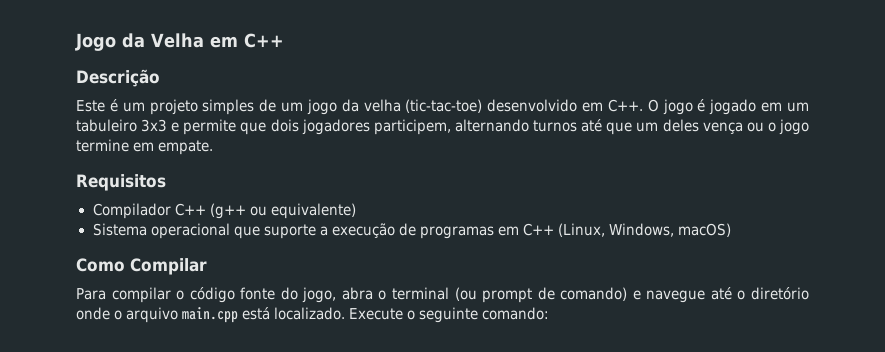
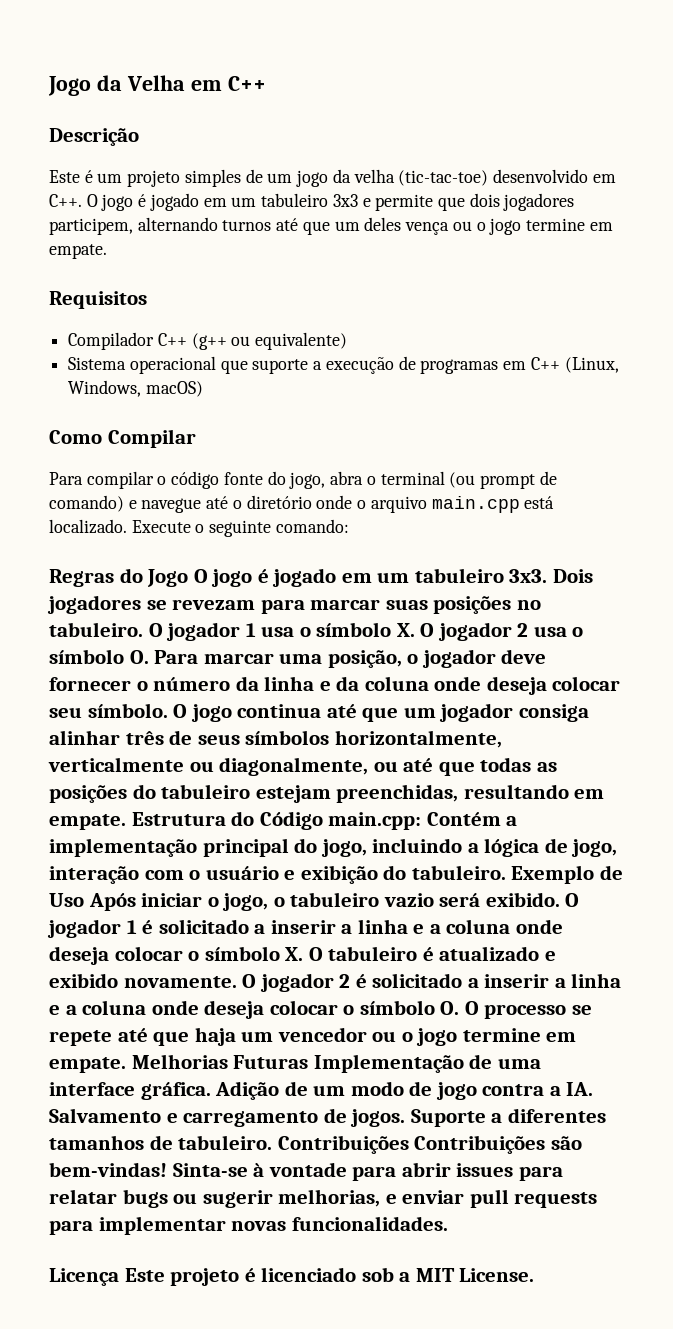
+ Regras do Jogo O jogo é jogado em um tabuleiro 3x3. Dois jogadores se revezam para marcar suas posições no tabuleiro. O jogador 1 usa o símbolo X. O jogador 2 usa o símbolo O. Para marcar uma posição, o jogador deve fornecer o número da linha e da coluna onde deseja colocar seu símbolo. O jogo continua até que um jogador consiga alinhar três de seus símbolos horizontalmente, verticalmente ou diagonalmente, ou até que todas as posições do tabuleiro estejam preenchidas, resultando em empate. Estrutura do Código main.cpp: Contém a implementação principal do jogo, incluindo a lógica de jogo, interação com o usuário e exibição do tabuleiro. Exemplo de Uso Após iniciar o jogo, o tabuleiro vazio será exibido. O jogador 1 é solicitado a inserir a linha e a coluna onde deseja colocar o símbolo X. O tabuleiro é atualizado e exibido novamente. O jogador 2 é solicitado a inserir a linha e a coluna onde deseja colocar o símbolo O. O processo se repete até que haja um vencedor ou o jogo termine em empate. Melhorias Futuras Implementação de uma interface gráfica. Adição de um modo de jogo contra a IA. Salvamento e carregamento de jogos. Suporte a diferentes tamanhos de tabuleiro. Contribuições Contribuições são bem-vindas! Sinta-se à vontade para abrir issues para relatar bugs ou sugerir melhorias, e enviar pull requests para implementar novas funcionalidades.
+ Licença Este projeto é licenciado sob a MIT License.

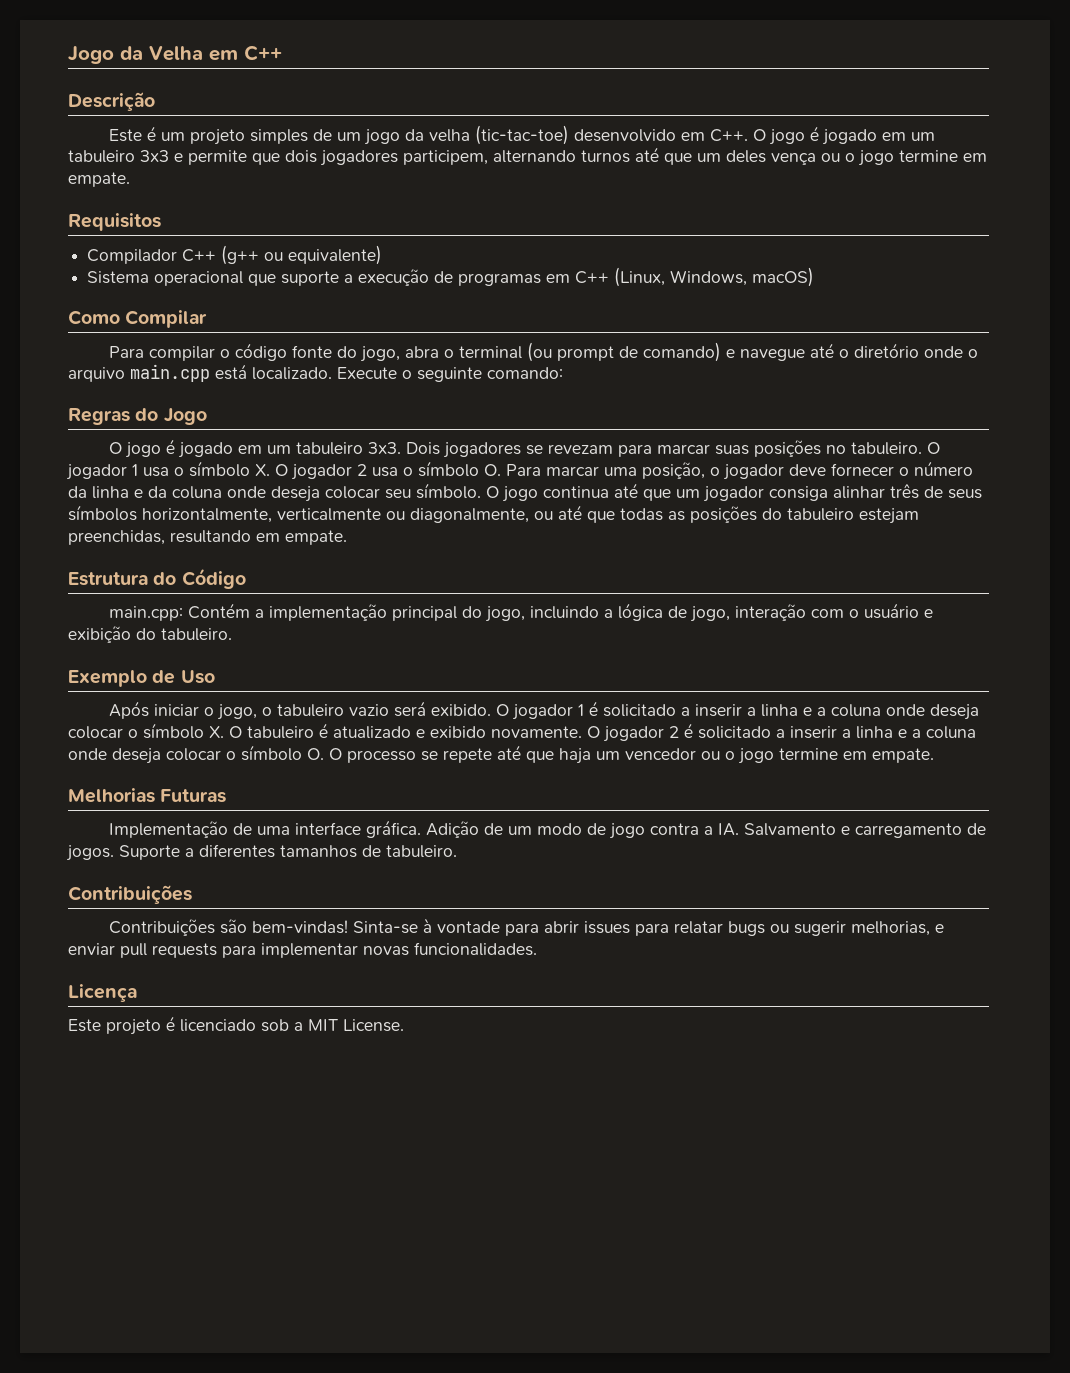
- Regras do Jogo O jogo é jogado em um tabuleiro 3x3.
+ Regras do Jogo
+ O jogo é jogado em um tabuleiro 3x3.
- O jogo continua até que um jogador consiga alinhar três de seus símbolos horizontalmente, verticalmente ou diagonalmente, ou até que todas as posições do tabuleiro estejam preenchidas, resultando em empate. Estrutura do Código main.cpp:
+ O jogo continua até que um jogador consiga alinhar três de seus símbolos horizontalmente, verticalmente ou diagonalmente, ou até que todas as posições do tabuleiro estejam preenchidas, resultando em empate.
+ Estrutura do Código
+ main.cpp:
- Contém a implementação principal do jogo, incluindo a lógica de jogo, interação com o usuário e exibição do tabuleiro. Exemplo de Uso Após iniciar o jogo, o tabuleiro vazio será exibido.
+ Contém a implementação principal do jogo, incluindo a lógica de jogo, interação com o usuário e exibição do tabuleiro.
+ Exemplo de Uso
+ Após iniciar o jogo, o tabuleiro vazio será exibido.
- O jogador 2 é solicitado a inserir a linha e a coluna onde deseja colocar o símbolo O. O processo se repete até que haja um vencedor ou o jogo termine em empate. Melhorias Futuras Implementação de uma interface gráfica.
+ O jogador 2 é solicitado a inserir a linha e a coluna onde deseja colocar o símbolo O. O processo se repete até que haja um vencedor ou o jogo termine em empate.
+ Melhorias Futuras
+ Implementação de uma interface gráfica.
- Suporte a diferentes tamanhos de tabuleiro. Contribuições Contribuições são bem-vindas!
+ Suporte a diferentes tamanhos de tabuleiro.
+ Contribuições
+ Contribuições são bem-vindas!
- Licença Este projeto é licenciado sob a MIT License.
+ Licença
+ Este projeto é licenciado sob a MIT License.

